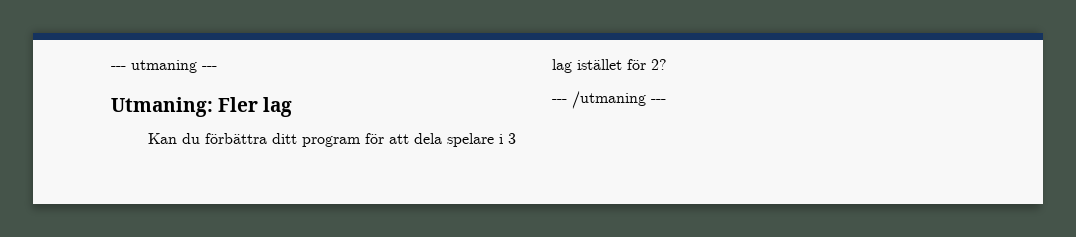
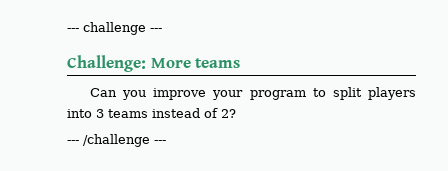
- --- utmaning ---
+ --- challenge ---
- Utmaning: Fler lag
- Kan du förbättra ditt program för att dela spelare i 3 lag istället för 2?
+ Challenge: More teams
+ Can you improve your program to split players into 3 teams instead of 2?
- --- /utmaning ---
+ --- /challenge ---

